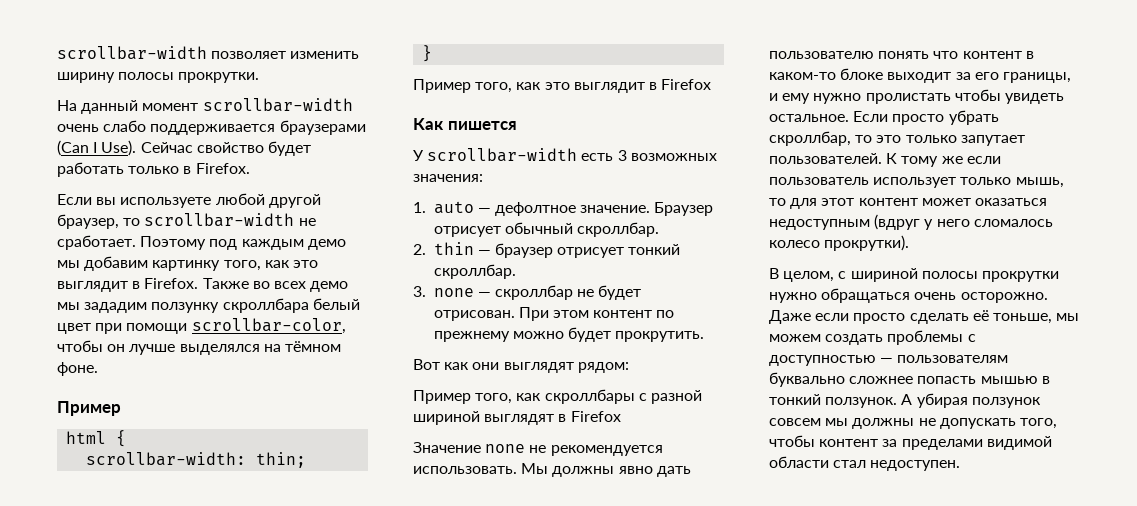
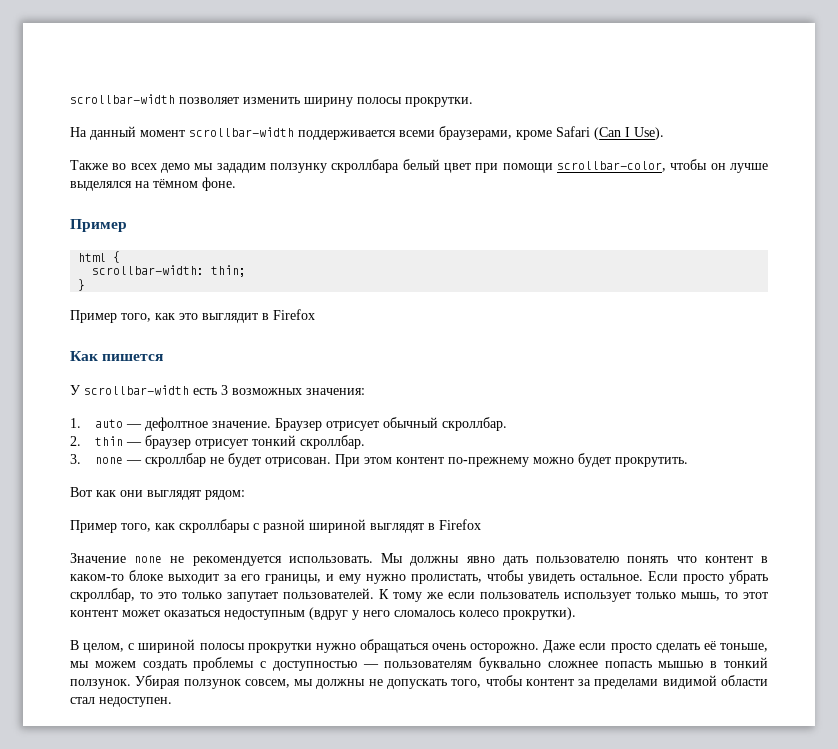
- На данный момент scrollbar-width очень слабо поддерживается браузерами (Can I Use). Сейчас свойство будет работать только в Firefox.
- Если вы используете любой другой браузер, то scrollbar-width не сработает. Поэтому под каждым демо мы добавим картинку того, как это выглядит в Firefox. Также во всех демо мы зададим ползунку скроллбара белый цвет при помощи scrollbar-color, чтобы он лучше выделялся на тёмном фоне.
+ На данный момент scrollbar-width поддерживается всеми браузерами, кроме Safari (Can I Use).
+ Также во всех демо мы зададим ползунку скроллбара белый цвет при помощи scrollbar-color, чтобы он лучше выделялся на тёмном фоне.
- При этом контент по прежнему можно будет прокрутить.
+ При этом контент по-прежнему можно будет прокрутить.
- Мы должны явно дать пользователю понять что контент в каком-то блоке выходит за его границы, и ему нужно пролистать чтобы увидеть остальное.
+ Мы должны явно дать пользователю понять что контент в каком-то блоке выходит за его границы, и ему нужно пролистать, чтобы увидеть остальное.
- К тому же если пользователь использует только мышь, то для этот контент может оказаться недоступным (вдруг у него сломалось колесо прокрутки).
+ К тому же если пользователь использует только мышь, то этот контент может оказаться недоступным (вдруг у него сломалось колесо прокрутки).
- А убирая ползунок совсем мы должны не допускать того, чтобы контент за пределами видимой области стал недоступен.
+ Убирая ползунок совсем, мы должны не допускать того, чтобы контент за пределами видимой области стал недоступен.

